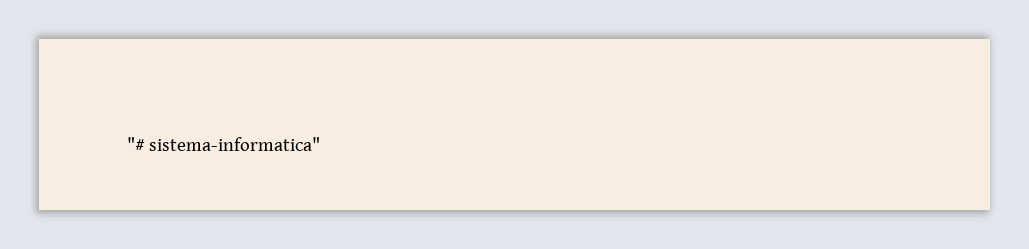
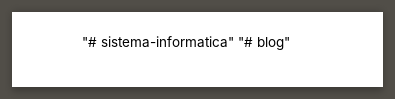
- "# sistema-informatica"
+ "# sistema-informatica" "# blog"

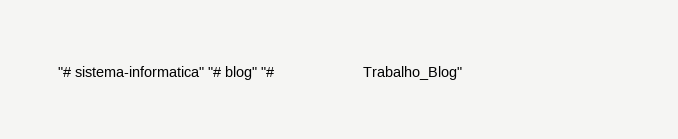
- "# sistema-informatica" "# blog"
+ "# sistema-informatica" "# blog" "# Trabalho_Blog"

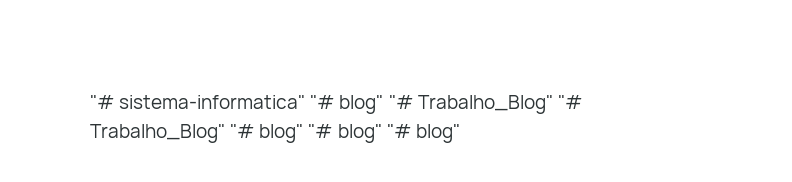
- "# sistema-informatica" "# blog" "# Trabalho_Blog"
+ "# sistema-informatica" "# blog" "# Trabalho_Blog" "# Trabalho_Blog" "# blog" "# blog" "# blog"

